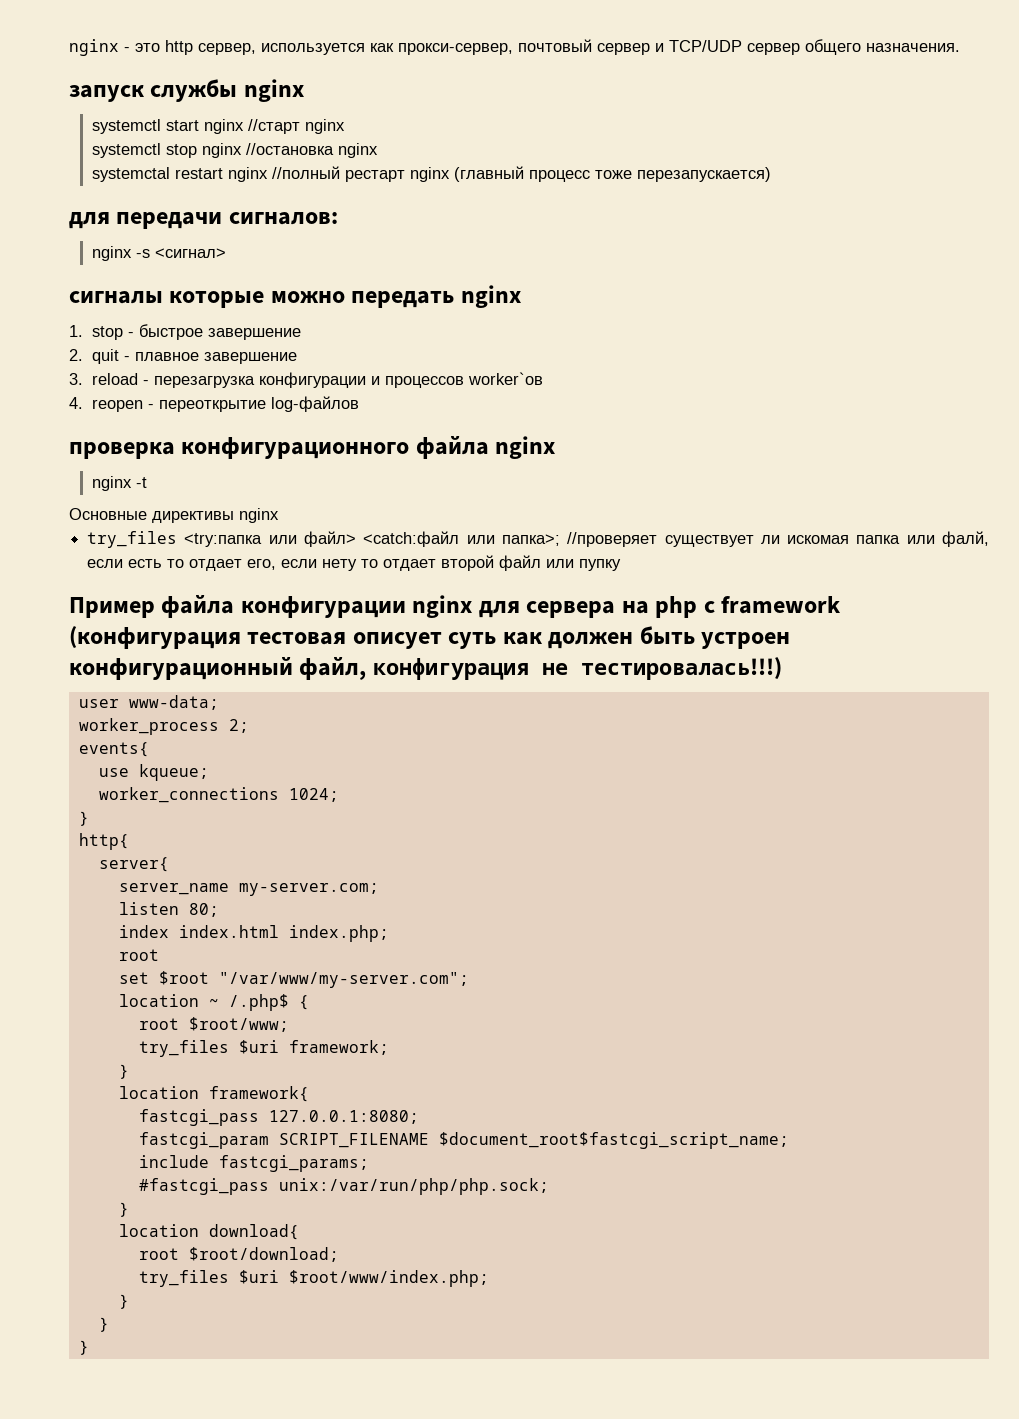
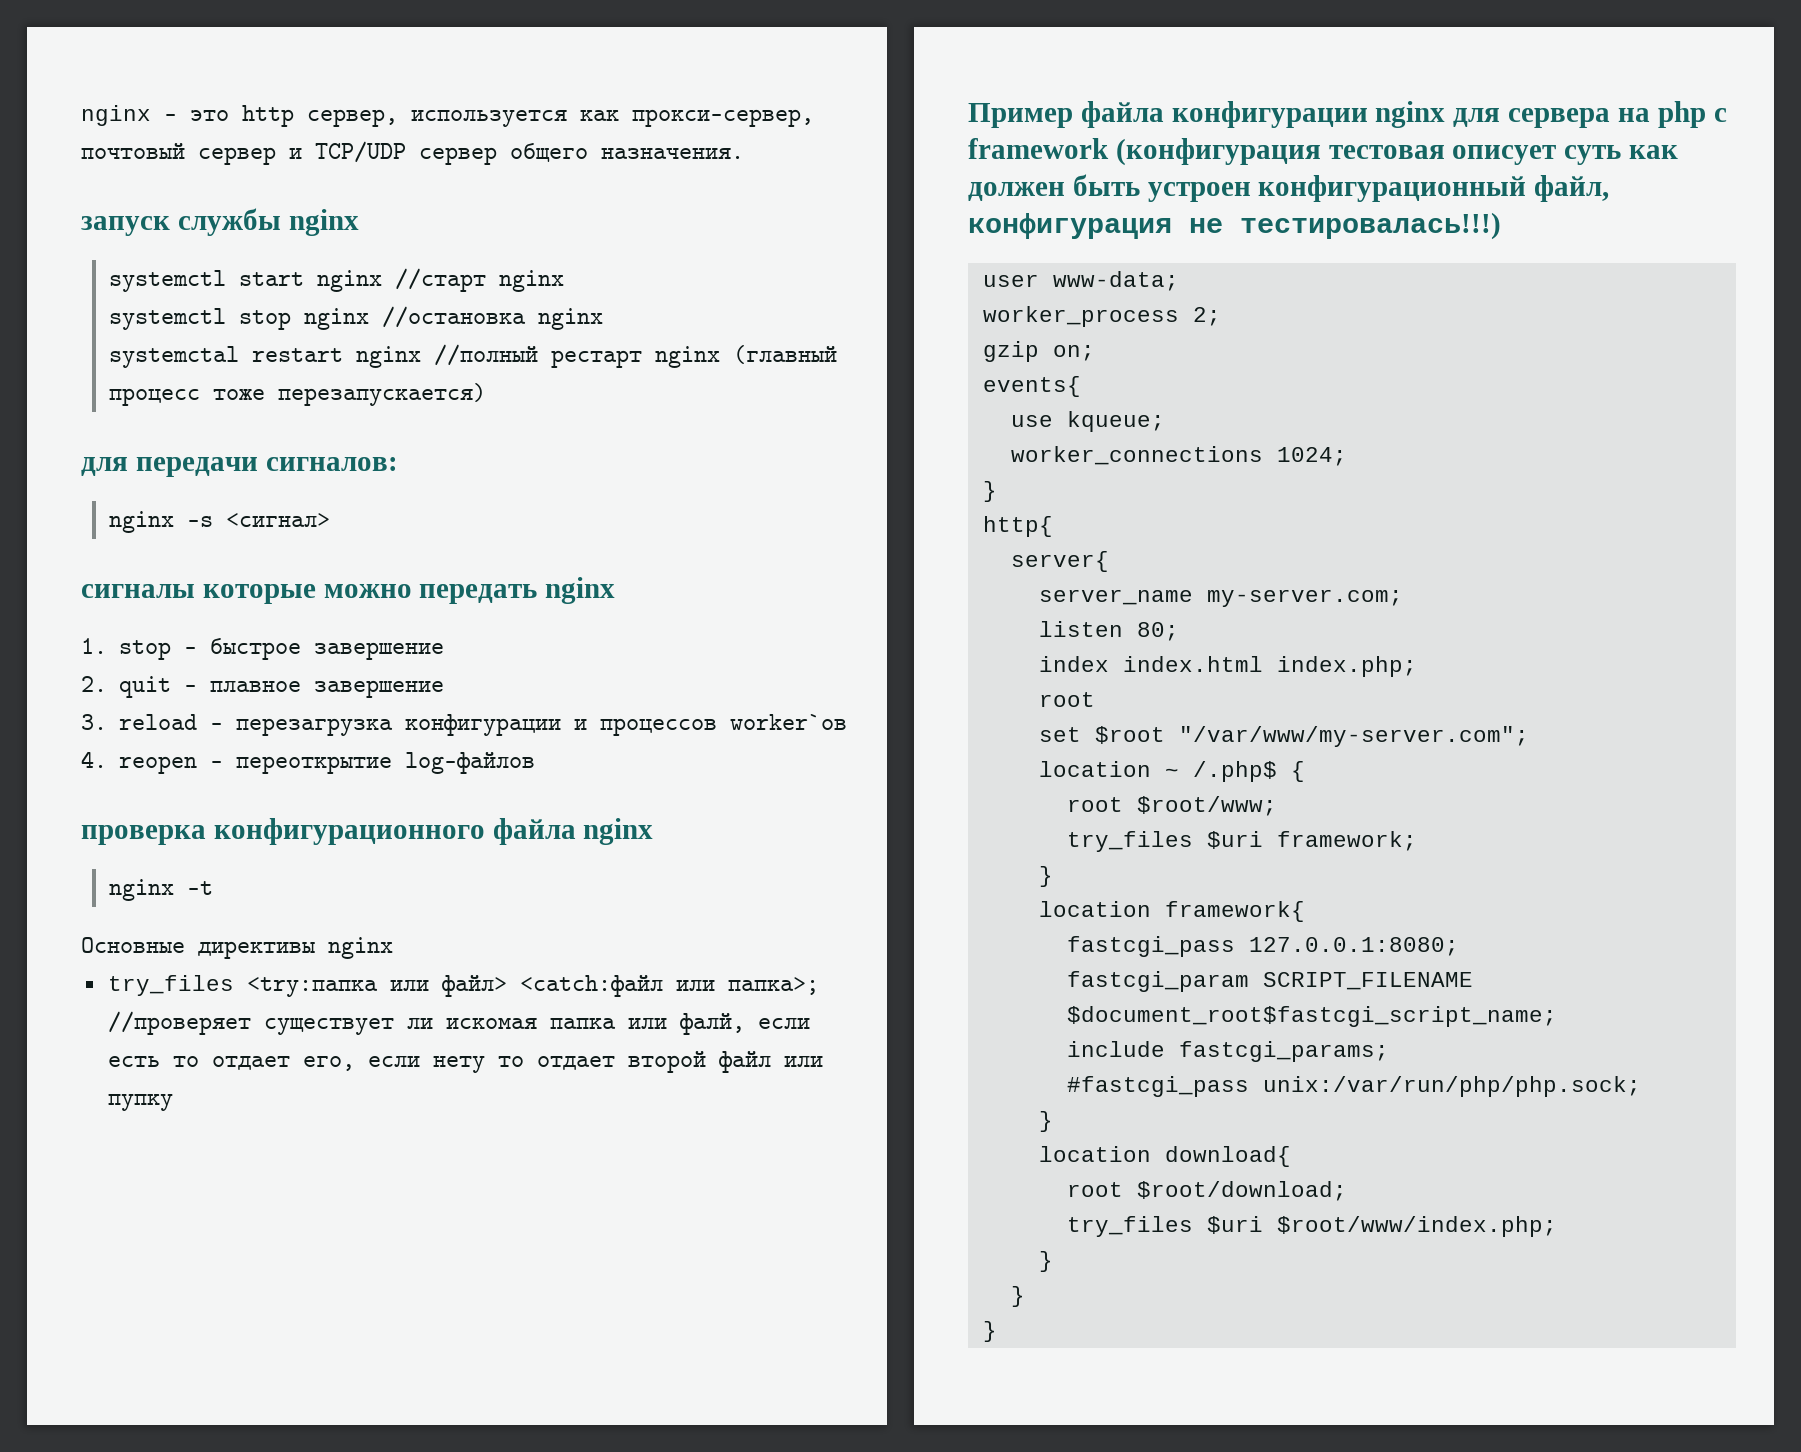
+ gzip on;

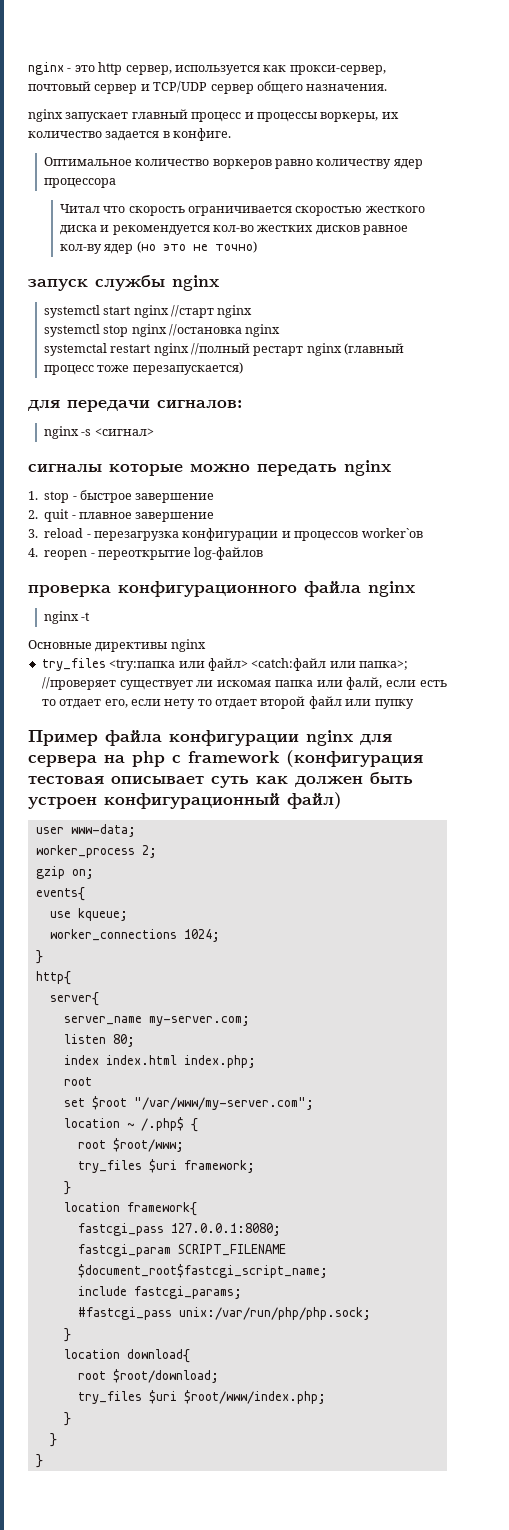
+ nginx запускает главный процесс и процессы воркеры, их количество задается в конфиге.
+ Оптимальное количество воркеров равно количеству ядер процессора
+ Читал что скорость ограничивается скоростью жесткого диска и рекомендуется кол-во жестких дисков равное кол-ву ядер (но это не точно)
- Пример файла конфигурации nginx для сервера на php с framework (конфигурация тестовая описует суть как должен быть устроен конфигурационный файл, конфигурация не тестировалась!!!)
+ Пример файла конфигурации nginx для сервера на php с framework (конфигурация тестовая описывает суть как должен быть устроен конфигурационный файл)

